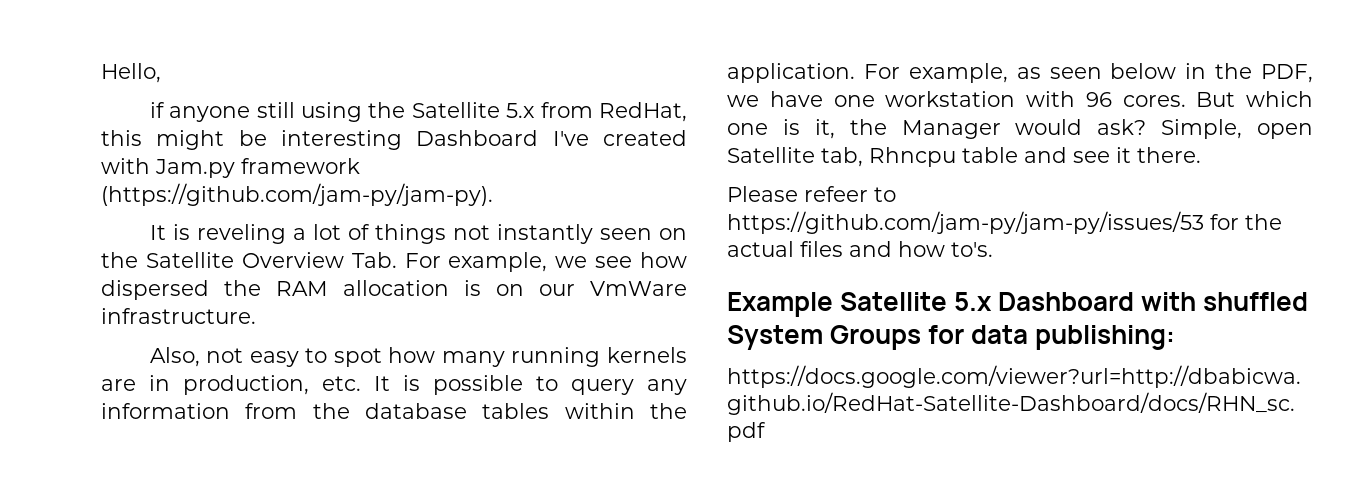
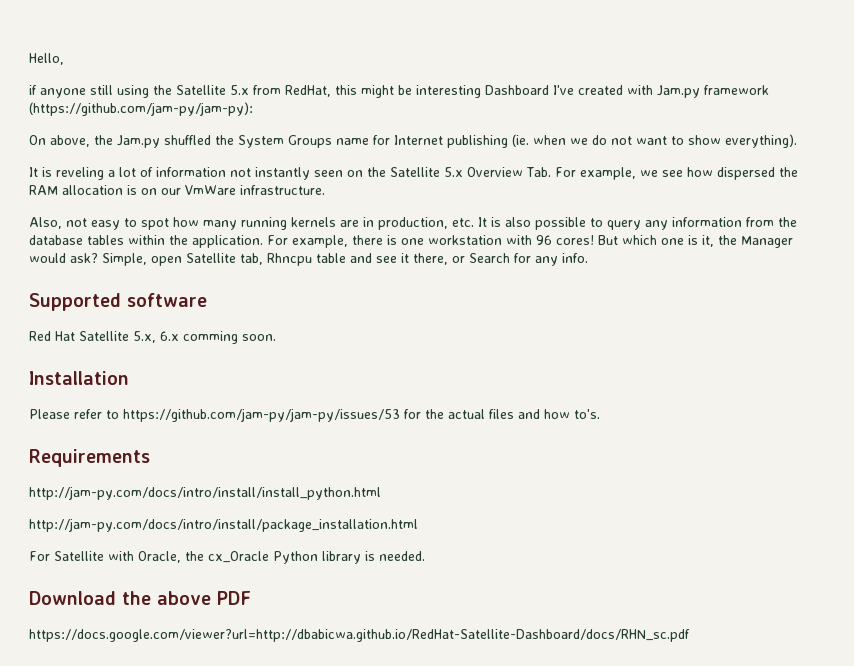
- if anyone still using the Satellite 5.x from RedHat, this might be interesting Dashboard I've created with Jam.py framework (https://github.com/jam-py/jam-py).
+ if anyone still using the Satellite 5.x from RedHat, this might be interesting Dashboard I've created with Jam.py framework (https://github.com/jam-py/jam-py):
+ On above, the Jam.py shuffled the System Groups name for Internet publishing (ie. when we do not want to show everything).
- It is reveling a lot of things not instantly seen on the Satellite Overview Tab. For example, we see how dispersed the RAM allocation is on our VmWare infrastructure.
+ It is reveling a lot of information not instantly seen on the Satellite 5.x Overview Tab. For example, we see how dispersed the RAM allocation is on our VmWare infrastructure.
- Also, not easy to spot how many running kernels are in production, etc. It is possible to query any information from the database tables within the application.
+ Also, not easy to spot how many running kernels are in production, etc. It is also possible to query any information from the database tables within the application.
- For example, as seen below in the PDF, we have one workstation with 96 cores.
+ For example, there is one workstation with 96 cores!
- Simple, open Satellite tab, Rhncpu table and see it there.
+ Simple, open Satellite tab, Rhncpu table and see it there, or Search for any info.
+ Supported software
+ Red Hat Satellite 5.x, 6.x comming soon.
+ Installation
- Please refeer to https://github.com/jam-py/jam-py/issues/53 for the actual files and how to's.
+ Please refer to https://github.com/jam-py/jam-py/issues/53 for the actual files and how to's.
- Example Satellite 5.x Dashboard with shuffled System Groups for data publishing:
+ Requirements
+ http://jam-py.com/docs/intro/install/install_python.html
+ http://jam-py.com/docs/intro/install/package_installation.html
+ For Satellite with Oracle, the cx_Oracle Python library is needed.
+ Download the above PDF

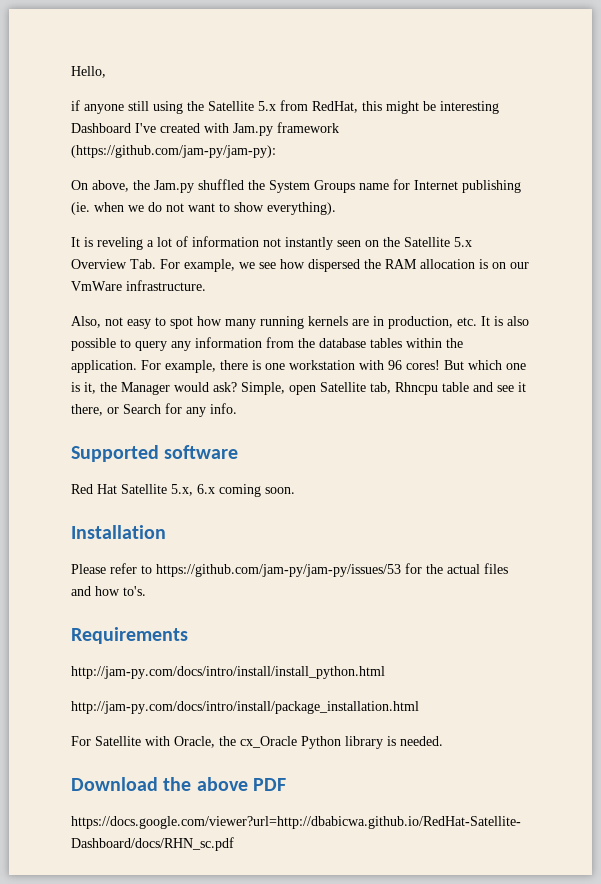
- Red Hat Satellite 5.x, 6.x comming soon.
+ Red Hat Satellite 5.x, 6.x coming soon.

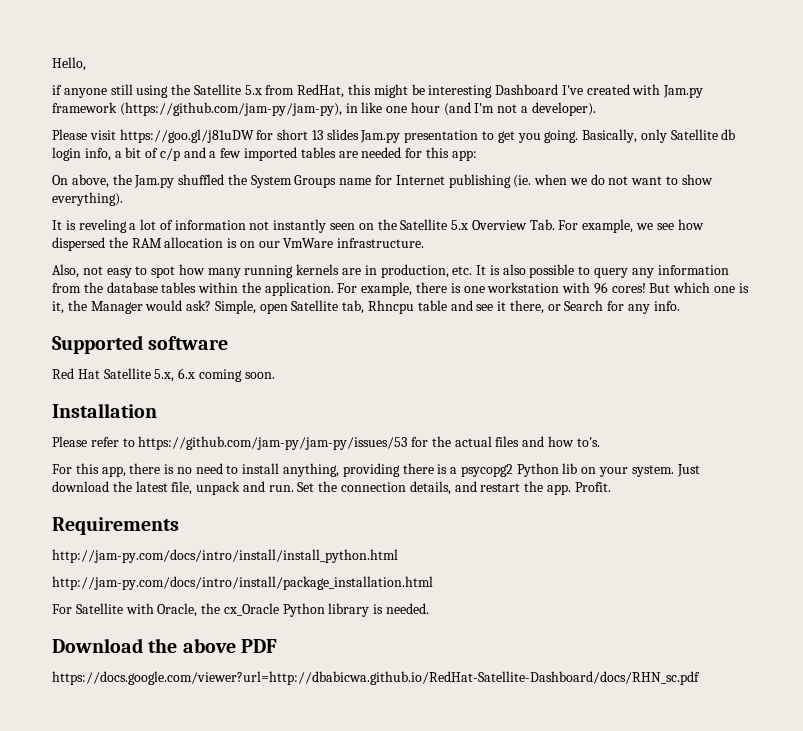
- if anyone still using the Satellite 5.x from RedHat, this might be interesting Dashboard I've created with Jam.py framework (https://github.com/jam-py/jam-py):
+ if anyone still using the Satellite 5.x from RedHat, this might be interesting Dashboard I've created with Jam.py framework (https://github.com/jam-py/jam-py), in like one hour (and I'm not a developer).
+ Please visit https://goo.gl/j81uDW for short 13 slides Jam.py presentation to get you going. Basically, only Satellite db login info, a bit of c/p and a few imported tables are needed for this app:
+ For this app, there is no need to install anything, providing there is a psycopg2 Python lib on your system. Just download the latest file, unpack and run. Set the connection details, and restart the app. Profit.

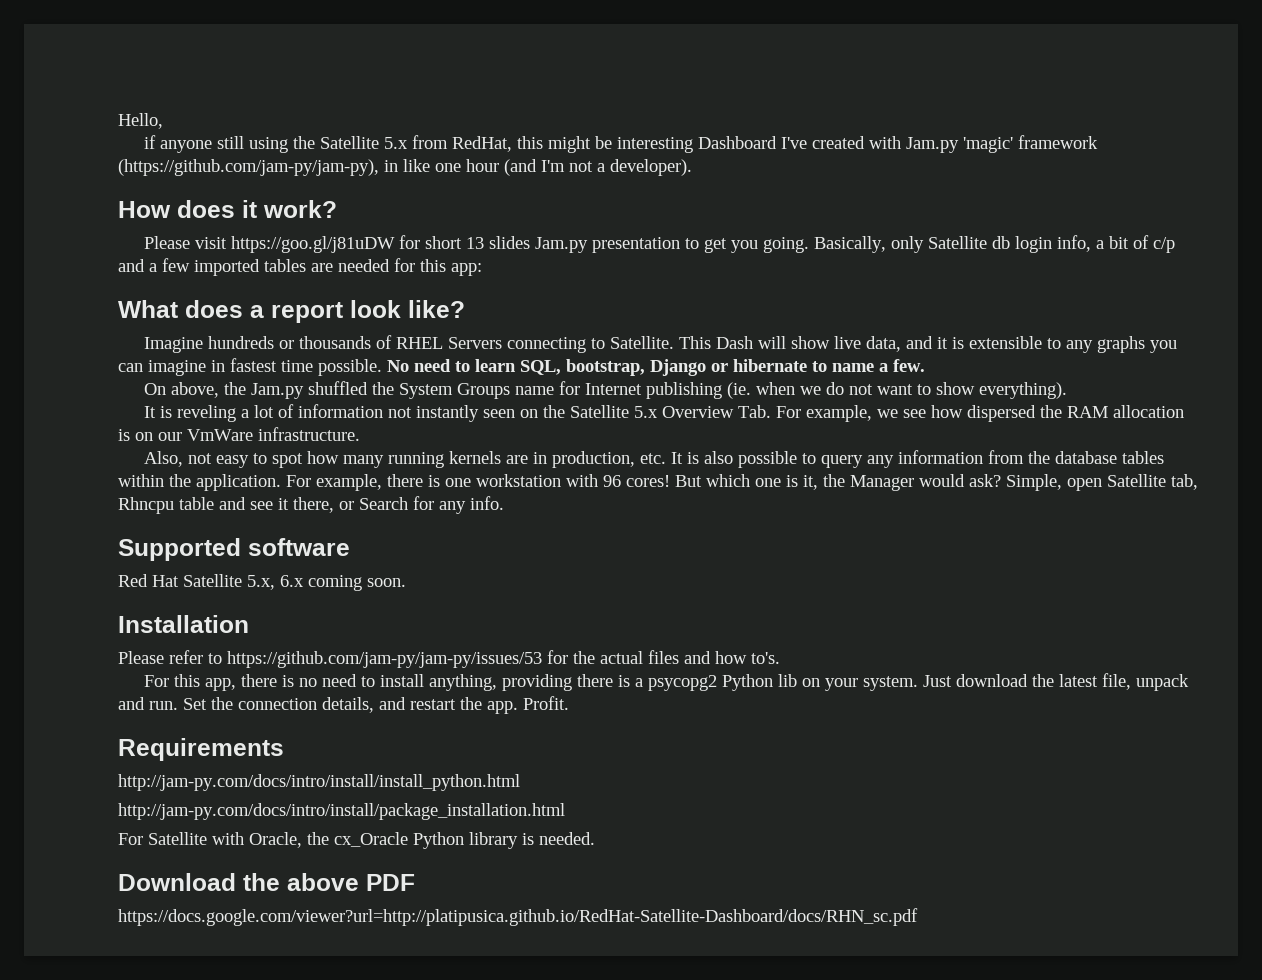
- if anyone still using the Satellite 5.x from RedHat, this might be interesting Dashboard I've created with Jam.py framework (https://github.com/jam-py/jam-py), in like one hour (and I'm not a developer).
+ if anyone still using the Satellite 5.x from RedHat, this might be interesting Dashboard I've created with Jam.py 'magic' framework (https://github.com/jam-py/jam-py), in like one hour (and I'm not a developer).
+ How does it work?
+ What does a report look like?
+ Imagine hundreds or thousands of RHEL Servers connecting to Satellite. This Dash will show live data, and it is extensible to any graphs you can imagine in fastest time possible. No need to learn SQL, bootstrap, Django or hibernate to name a few.
- https://docs.google.com/viewer?url=http://dbabicwa.github.io/RedHat-Satellite-Dashboard/docs/RHN_sc.pdf
+ https://docs.google.com/viewer?url=http://platipusica.github.io/RedHat-Satellite-Dashboard/docs/RHN_sc.pdf

